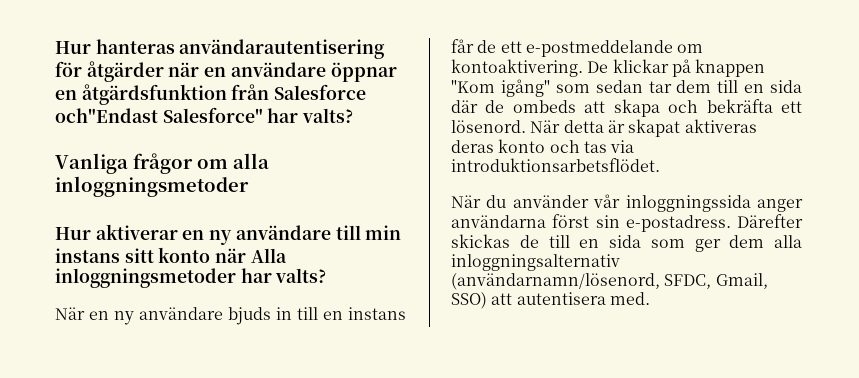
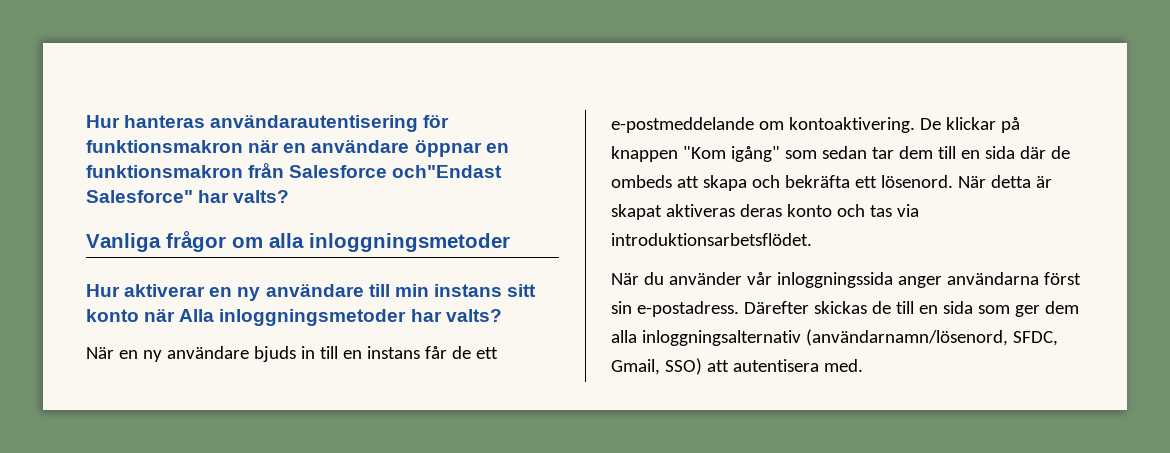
- Hur hanteras användarautentisering för åtgärder när en användare öppnar en åtgärdsfunktion från Salesforce och"Endast Salesforce" har valts?
+ Hur hanteras användarautentisering för funktionsmakron när en användare öppnar en funktionsmakron från Salesforce och"Endast Salesforce" har valts?

